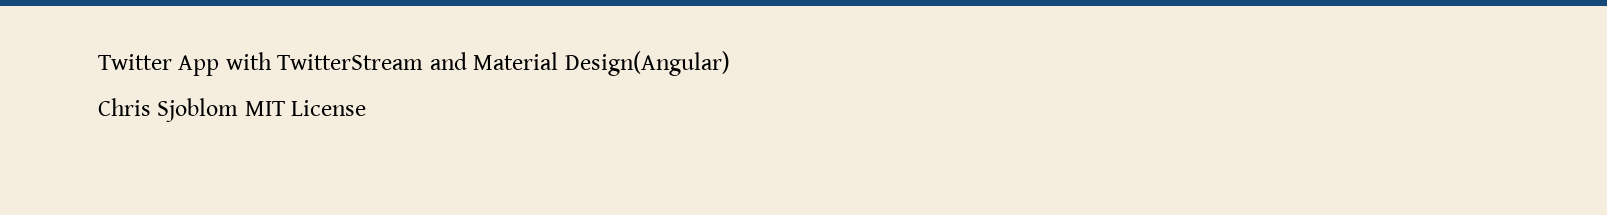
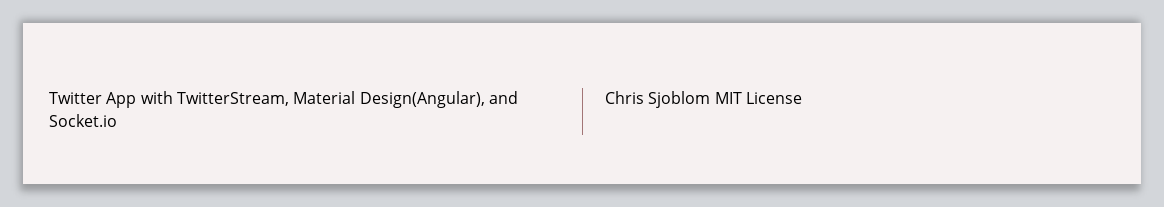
- Twitter App with TwitterStream and Material Design(Angular)
+ Twitter App with TwitterStream, Material Design(Angular), and Socket.io

